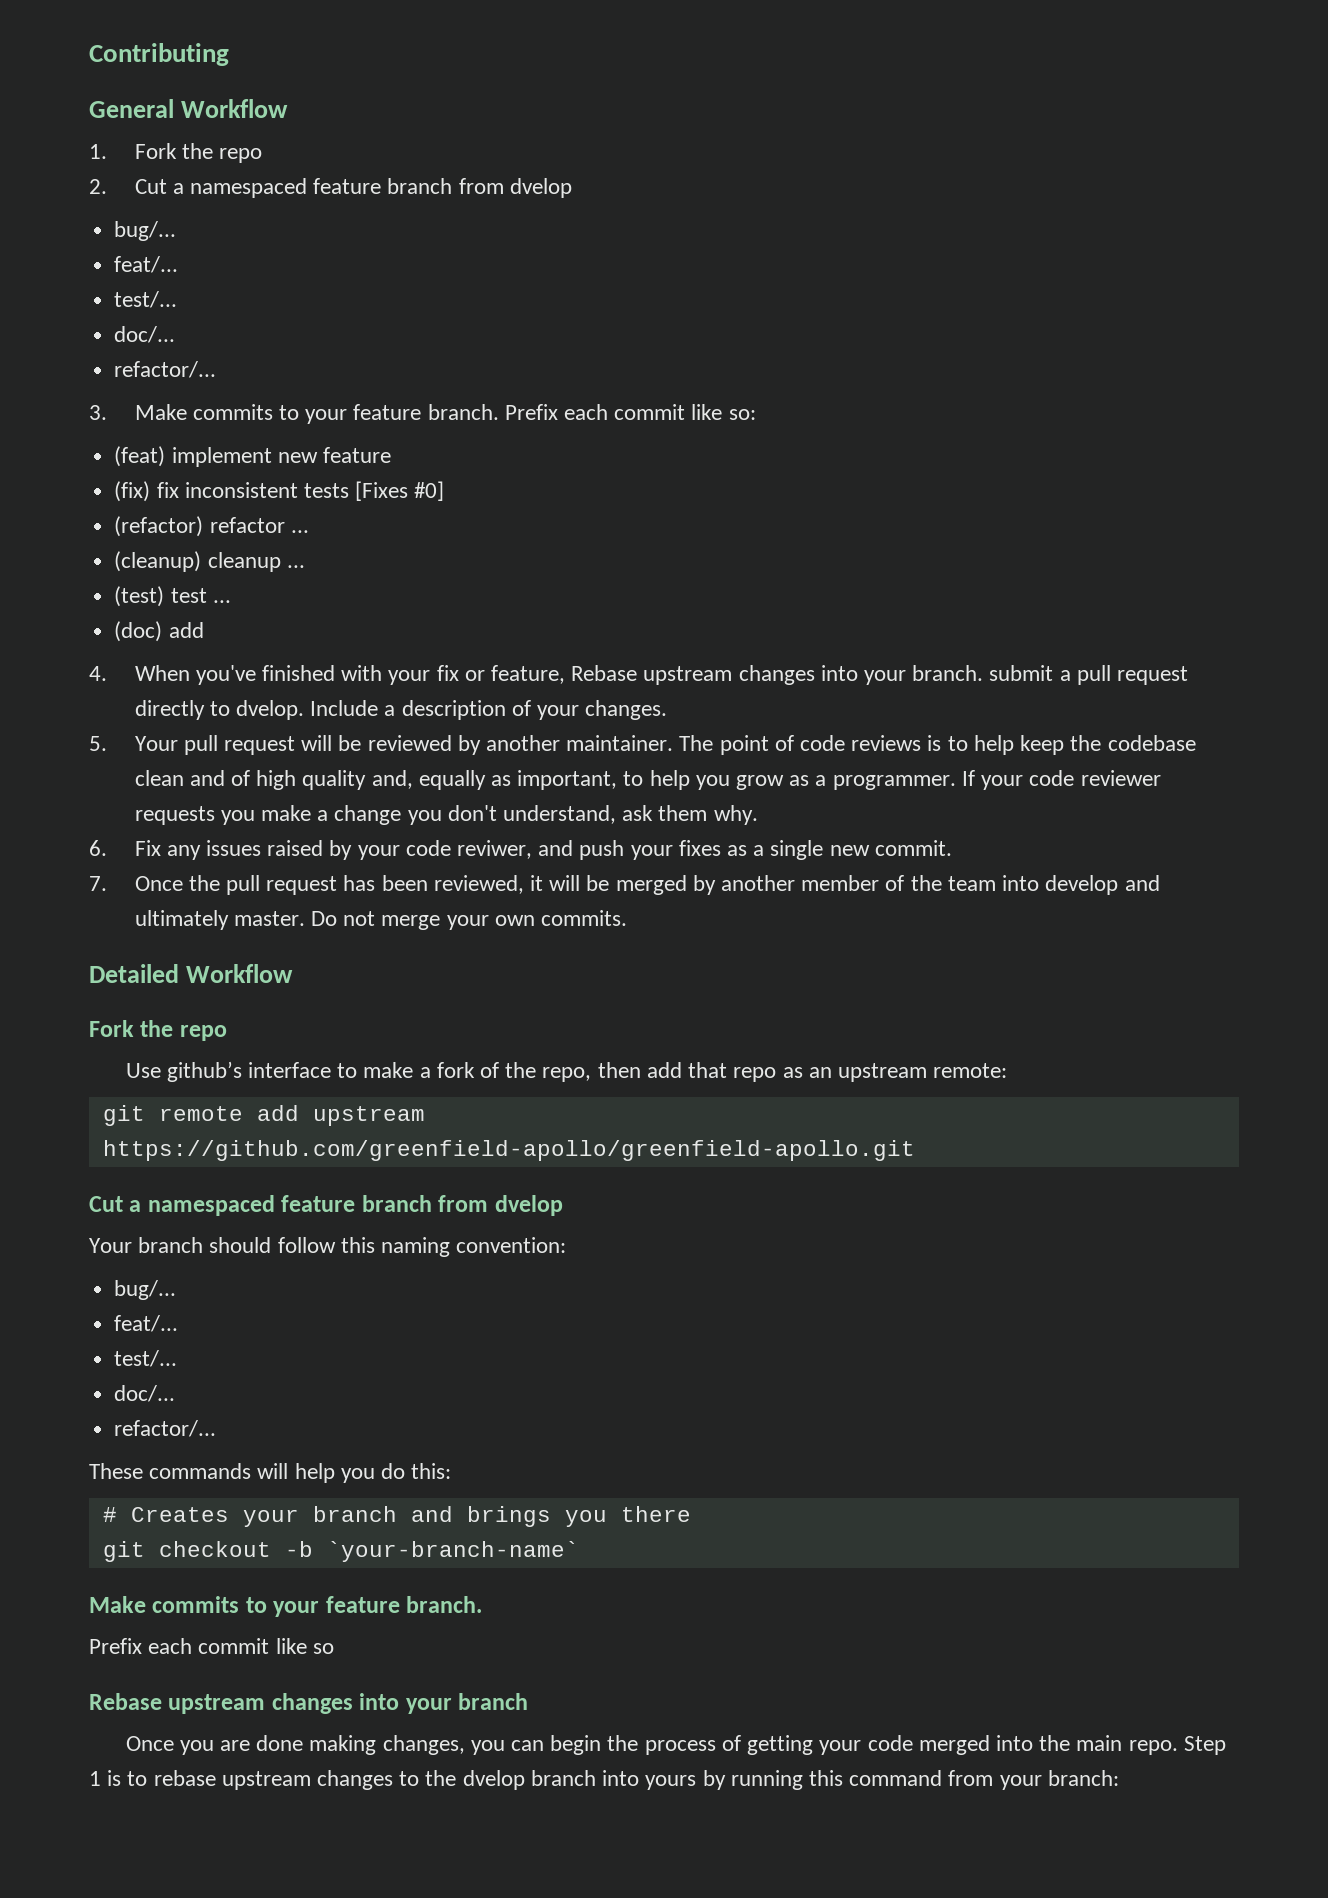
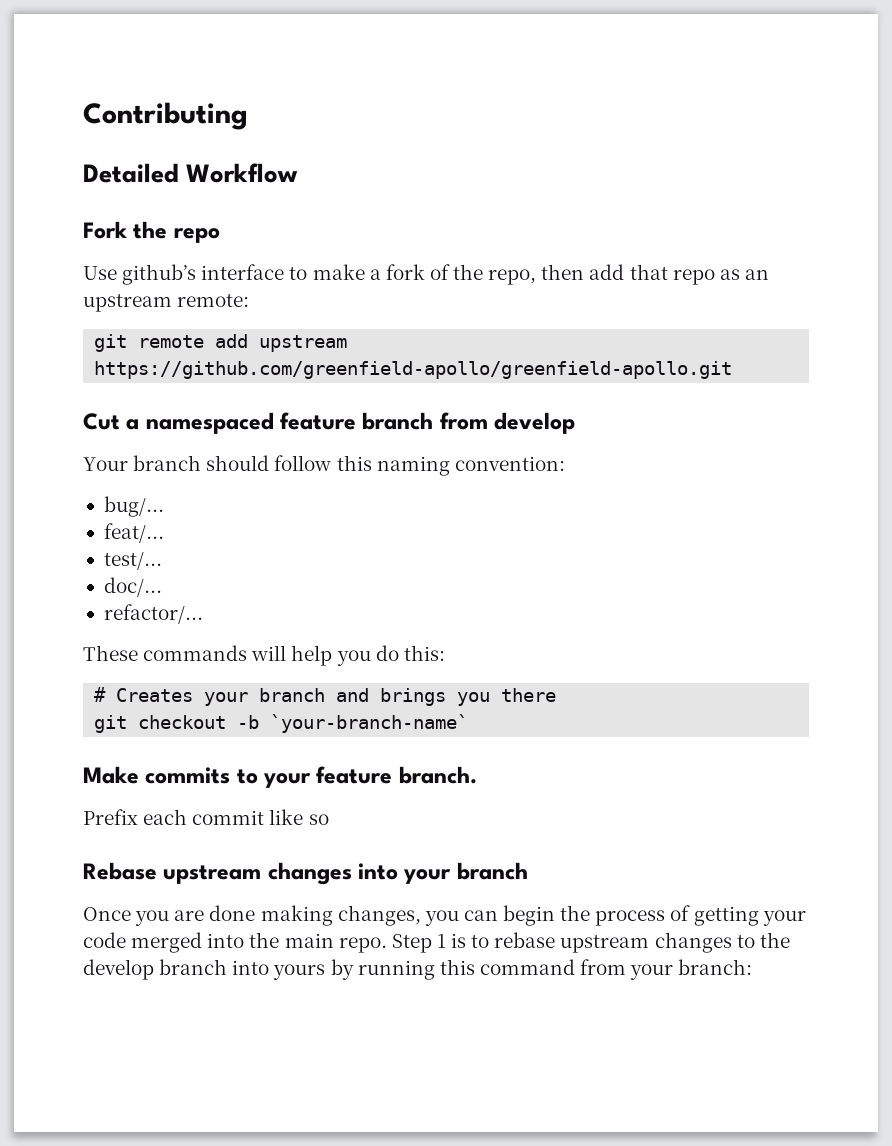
- General Workflow
- 1. Fork the repo
- 2. Cut a namespaced feature branch from dvelop
- bug/...
- feat/...
- test/...
- doc/...
- refactor/...
- 3. Make commits to your feature branch. Prefix each commit like so:
- (feat) implement new feature
- (fix) fix inconsistent tests [Fixes #0]
- (refactor) refactor ...
- (cleanup) cleanup ...
- (test) test ...
- (doc) add
- 4. When you've finished with your fix or feature, Rebase upstream changes into your branch. submit a pull request directly to dvelop. Include a description of your changes.
- 5. Your pull request will be reviewed by another maintainer. The point of code reviews is to help keep the codebase clean and of high quality and, equally as important, to help you grow as a programmer. If your code reviewer requests you make a change you don't understand, ask them why.
- 6. Fix any issues raised by your code reviwer, and push your fixes as a single new commit.
- 7. Once the pull request has been reviewed, it will be merged by another member of the team into develop and ultimately master. Do not merge your own commits.
  git remote add upstream https://github.com/greenfield-apollo/greenfield-apollo.git
- Cut a namespaced feature branch from dvelop
+ Cut a namespaced feature branch from develop
- Step 1 is to rebase upstream changes to the dvelop branch into yours by running this command from your branch:
+ Step 1 is to rebase upstream changes to the develop branch into yours by running this command from your branch:

